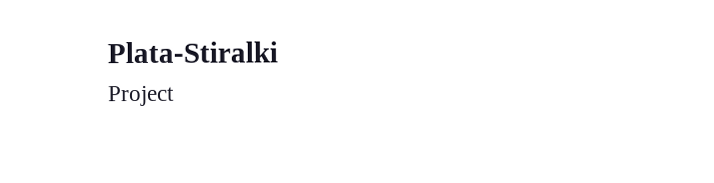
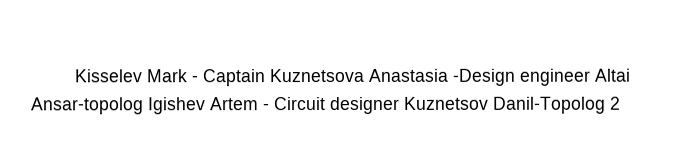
- Plata-Stiralki
- Project
+ Kisselev Mark - Captain Kuznetsova Anastasia -Design engineer Altai Ansar-topolog Igishev Artem - Сircuit designer Kuznetsov Danil-Topolog 2

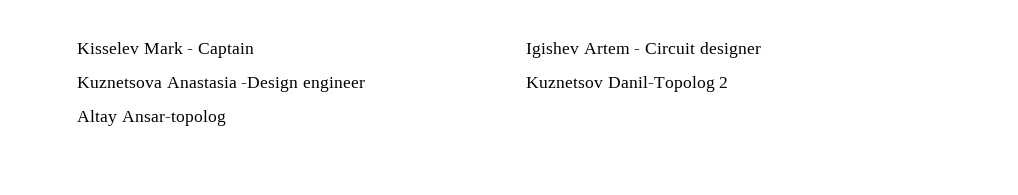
- Kisselev Mark - Captain Kuznetsova Anastasia -Design engineer Altai Ansar-topolog Igishev Artem - Сircuit designer Kuznetsov Danil-Topolog 2
+ Kisselev Mark - Captain
+ Kuznetsova Anastasia -Design engineer
+ Altay Ansar-topolog
+ Igishev Artem - Сircuit designer
+ Kuznetsov Danil-Topolog 2

